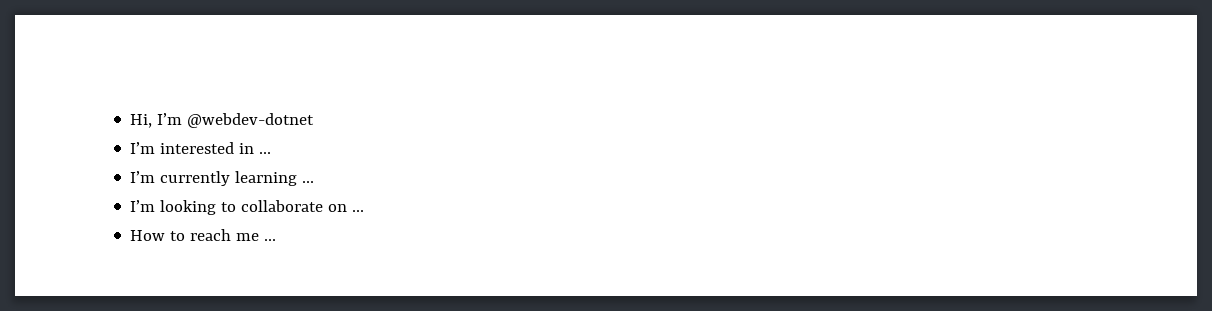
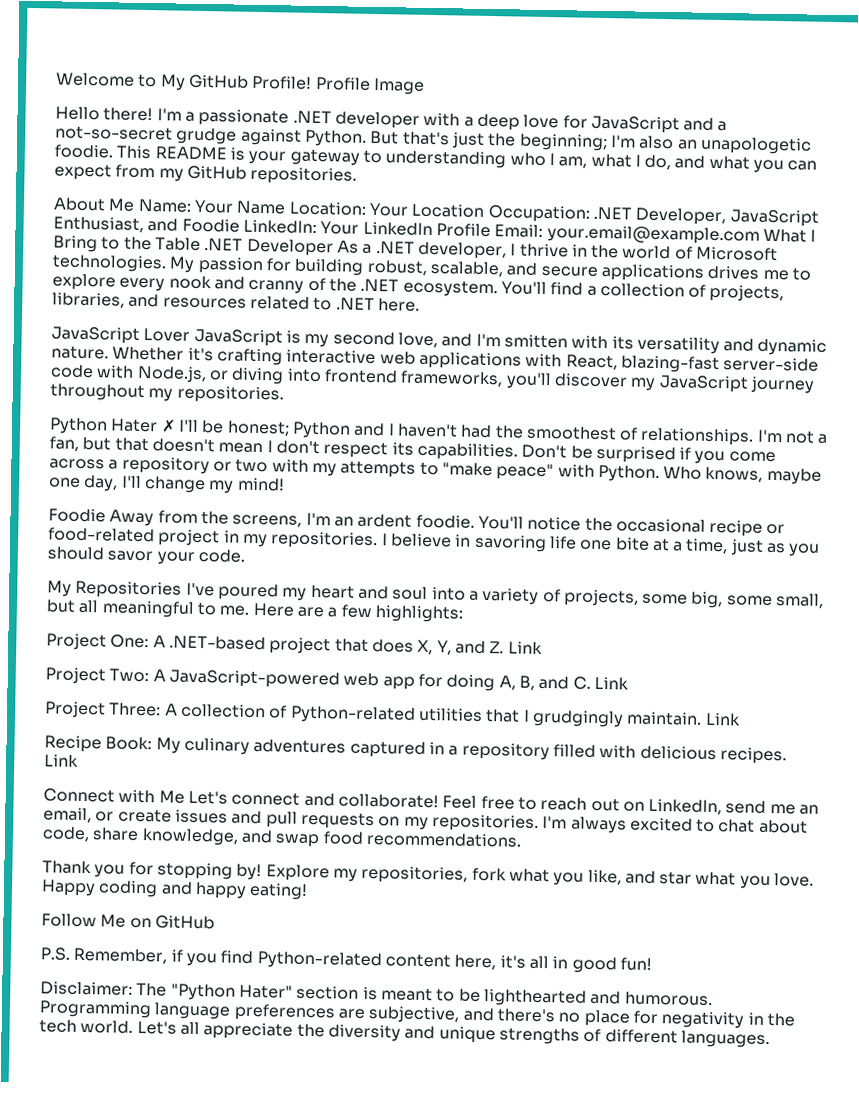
- Hi, I’m @webdev-dotnet
- I’m interested in ...
- I’m currently learning ...
- I’m looking to collaborate on ...
- How to reach me ...
+ Welcome to My GitHub Profile! Profile Image
+ Hello there! I'm a passionate .NET developer with a deep love for JavaScript and a not-so-secret grudge against Python. But that's just the beginning; I'm also an unapologetic foodie. This README is your gateway to understanding who I am, what I do, and what you can expect from my GitHub repositories.
+ About Me Name: Your Name Location: Your Location Occupation: .NET Developer, JavaScript Enthusiast, and Foodie LinkedIn: Your LinkedIn Profile Email: your.email@example.com What I Bring to the Table .NET Developer As a .NET developer, I thrive in the world of Microsoft technologies. My passion for building robust, scalable, and secure applications drives me to explore every nook and cranny of the .NET ecosystem. You'll find a collection of projects, libraries, and resources related to .NET here.
+ JavaScript Lover JavaScript is my second love, and I'm smitten with its versatility and dynamic nature. Whether it's crafting interactive web applications with React, blazing-fast server-side code with Node.js, or diving into frontend frameworks, you'll discover my JavaScript journey throughout my repositories.
+ Python Hater ✗ I'll be honest; Python and I haven't had the smoothest of relationships. I'm not a fan, but that doesn't mean I don't respect its capabilities. Don't be surprised if you come across a repository or two with my attempts to "make peace" with Python. Who knows, maybe one day, I'll change my mind!
+ Foodie Away from the screens, I'm an ardent foodie. You'll notice the occasional recipe or food-related project in my repositories. I believe in savoring life one bite at a time, just as you should savor your code.
+ My Repositories I've poured my heart and soul into a variety of projects, some big, some small, but all meaningful to me. Here are a few highlights:
+ Project One: A .NET-based project that does X, Y, and Z. Link
+ Project Two: A JavaScript-powered web app for doing A, B, and C. Link
+ Project Three: A collection of Python-related utilities that I grudgingly maintain. Link
+ Recipe Book: My culinary adventures captured in a repository filled with delicious recipes. Link
+ Connect with Me Let's connect and collaborate! Feel free to reach out on LinkedIn, send me an email, or create issues and pull requests on my repositories. I'm always excited to chat about code, share knowledge, and swap food recommendations.
+ Thank you for stopping by! Explore my repositories, fork what you like, and star what you love. Happy coding and happy eating!
+ Follow Me on GitHub
+ P.S. Remember, if you find Python-related content here, it's all in good fun!
+ Disclaimer: The "Python Hater" section is meant to be lighthearted and humorous. Programming language preferences are subjective, and there's no place for negativity in the tech world. Let's all appreciate the diversity and unique strengths of different languages.

